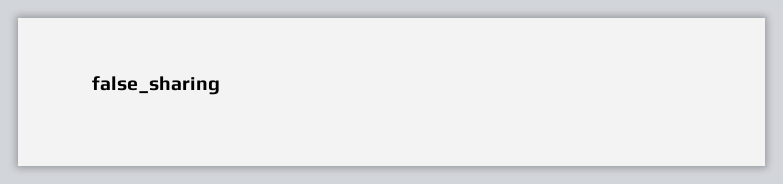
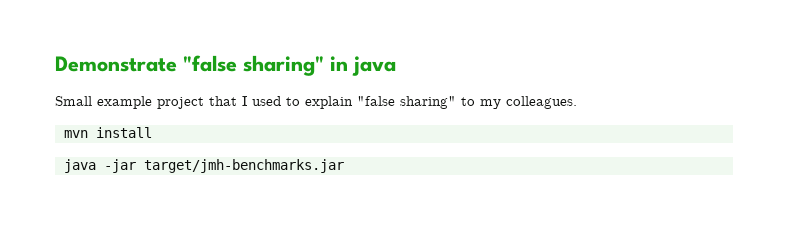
- false_sharing
+ Demonstrate "false sharing" in java
+ Small example project that I used to explain "false sharing" to my colleagues.
+ mvn install
+ java -jar target/jmh-benchmarks.jar

